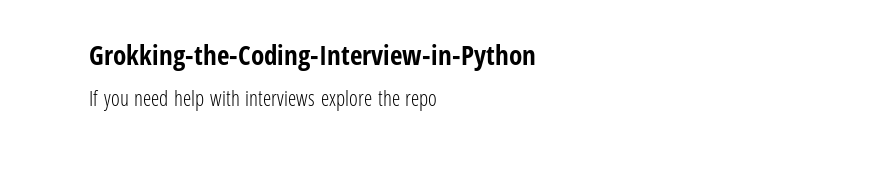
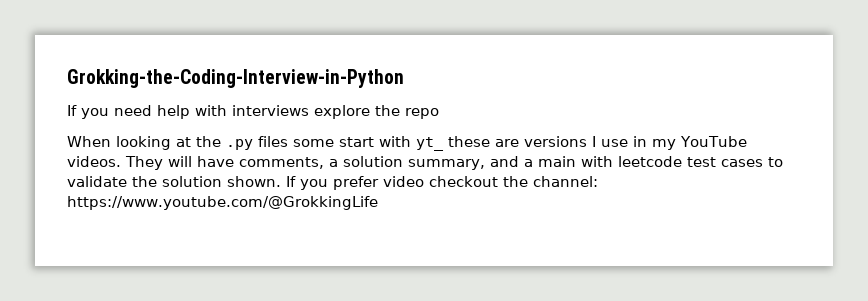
+ When looking at the .py files some start with yt_ these are versions I use in my YouTube videos. They will have comments, a solution summary, and a main with leetcode test cases to validate the solution shown. If you prefer video checkout the channel: https://www.youtube.com/@GrokkingLife

